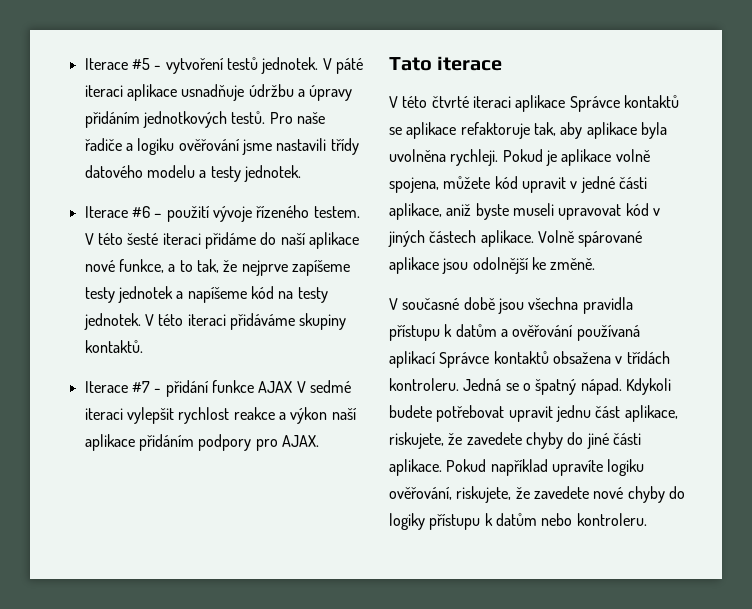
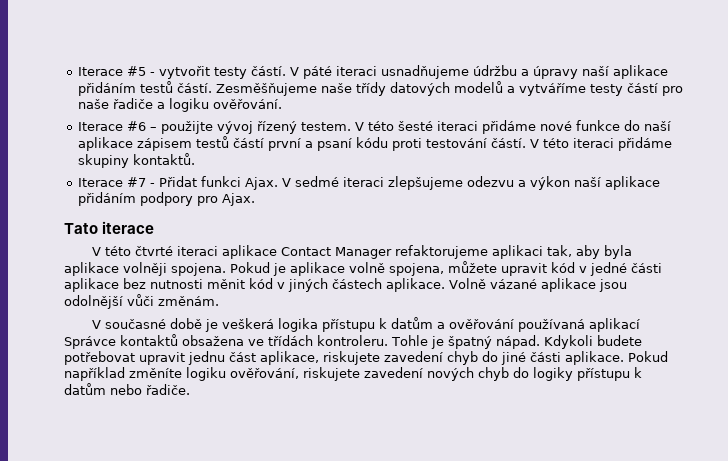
- Iterace #5 - vytvoření testů jednotek.
+ Iterace #5 - vytvořit testy částí.
- V páté iteraci aplikace usnadňuje údržbu a úpravy přidáním jednotkových testů. Pro naše řadiče a logiku ověřování jsme nastavili třídy datového modelu a testy jednotek.
+ V páté iteraci usnadňujeme údržbu a úpravy naší aplikace přidáním testů částí. Zesměšňujeme naše třídy datových modelů a vytváříme testy částí pro naše řadiče a logiku ověřování.
- Iterace #6 – použití vývoje řízeného testem.
+ Iterace #6 – použijte vývoj řízený testem.
- V této šesté iteraci přidáme do naší aplikace nové funkce, a to tak, že nejprve zapíšeme testy jednotek a napíšeme kód na testy jednotek.
+ V této šesté iteraci přidáme nové funkce do naší aplikace zápisem testů částí první a psaní kódu proti testování částí.
- V této iteraci přidáváme skupiny kontaktů.
+ V této iteraci přidáme skupiny kontaktů.
- Iterace #7 - přidání funkce AJAX V sedmé iteraci vylepšit rychlost reakce a výkon naší aplikace přidáním podpory pro AJAX.
+ Iterace #7 - Přidat funkci Ajax. V sedmé iteraci zlepšujeme odezvu a výkon naší aplikace přidáním podpory pro Ajax.
- V této čtvrté iteraci aplikace Správce kontaktů se aplikace refaktoruje tak, aby aplikace byla uvolněna rychleji.
+ V této čtvrté iteraci aplikace Contact Manager refaktorujeme aplikaci tak, aby byla aplikace volněji spojena.
- Pokud je aplikace volně spojena, můžete kód upravit v jedné části aplikace, aniž byste museli upravovat kód v jiných částech aplikace.
+ Pokud je aplikace volně spojena, můžete upravit kód v jedné části aplikace bez nutnosti měnit kód v jiných částech aplikace.
- Volně spárované aplikace jsou odolnější ke změně.
+ Volně vázané aplikace jsou odolnější vůči změnám.
- V současné době jsou všechna pravidla přístupu k datům a ověřování používaná aplikací Správce kontaktů obsažena v třídách kontroleru.
+ V současné době je veškerá logika přístupu k datům a ověřování používaná aplikací Správce kontaktů obsažena ve třídách kontroleru.
- Jedná se o špatný nápad.
+ Tohle je špatný nápad.
- Kdykoli budete potřebovat upravit jednu část aplikace, riskujete, že zavedete chyby do jiné části aplikace.
+ Kdykoli budete potřebovat upravit jednu část aplikace, riskujete zavedení chyb do jiné části aplikace.
- Pokud například upravíte logiku ověřování, riskujete, že zavedete nové chyby do logiky přístupu k datům nebo kontroleru.
+ Pokud například změníte logiku ověřování, riskujete zavedení nových chyb do logiky přístupu k datům nebo řadiče.

